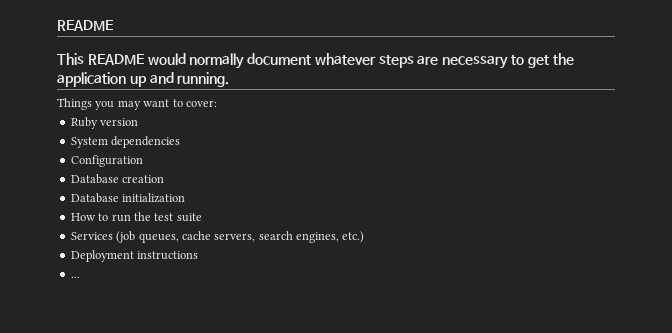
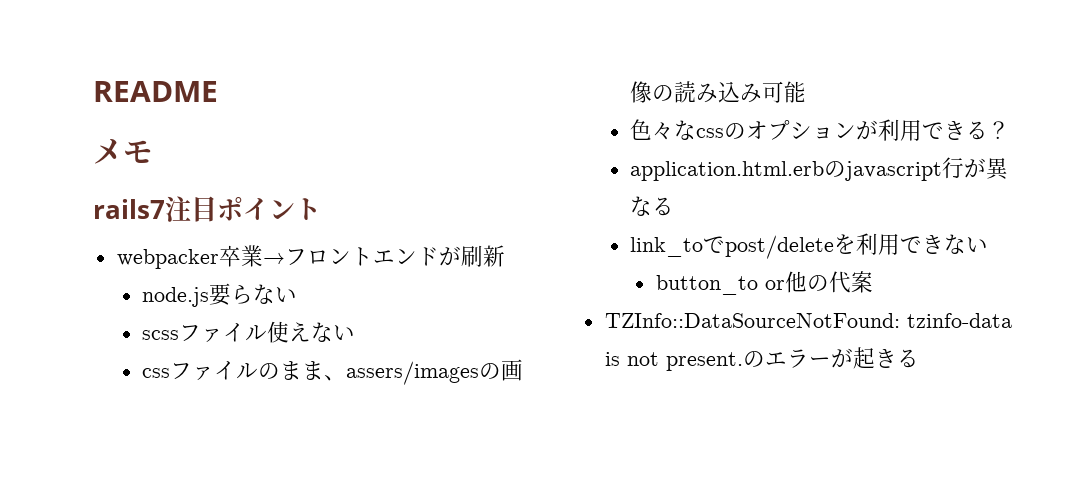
- This README would normally document whatever steps are necessary to get the application up and running.
- Things you may want to cover:
- Ruby version
- System dependencies
- Configuration
- Database creation
- Database initialization
- How to run the test suite
- Services (job queues, cache servers, search engines, etc.)
- Deployment instructions
- ...
+ メモ
+ rails7注目ポイント
+ webpacker卒業→フロントエンドが刷新
+ node.js要らない
+ scssファイル使えない
+ cssファイルのまま、assers/imagesの画像の読み込み可能
+ 色々なcssのオプションが利用できる？
+ application.html.erbのjavascript行が異なる
+ link_toでpost/deleteを利用できない
+ button_to or他の代案
+ TZInfo::DataSourceNotFound: tzinfo-data is not present.のエラーが起きる

